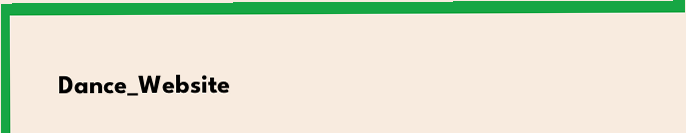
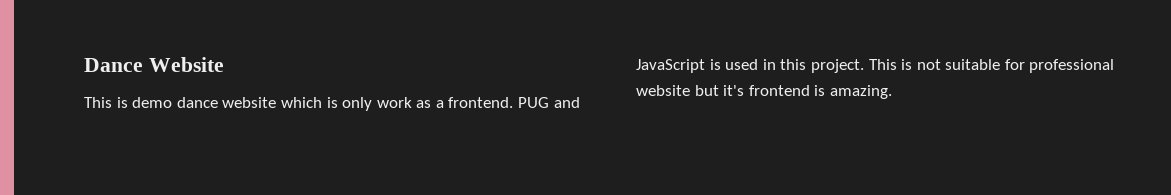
- Dance_Website
+ Dance Website
+ This is demo dance website which is only work as a frontend. PUG and JavaScript is used in this project. This is not suitable for professional website but it's frontend is amazing.

